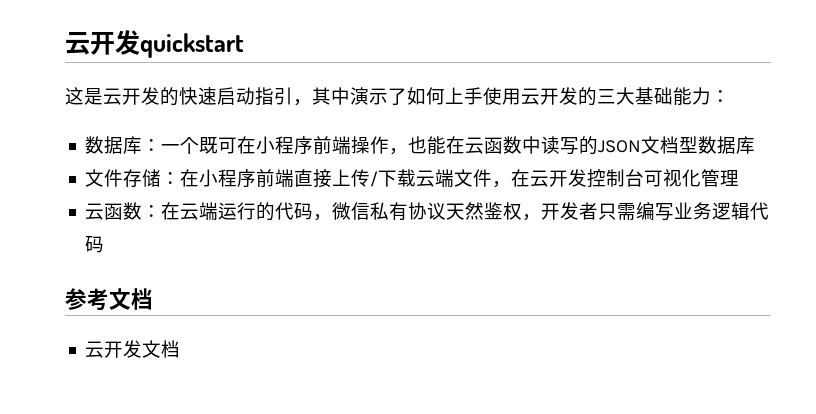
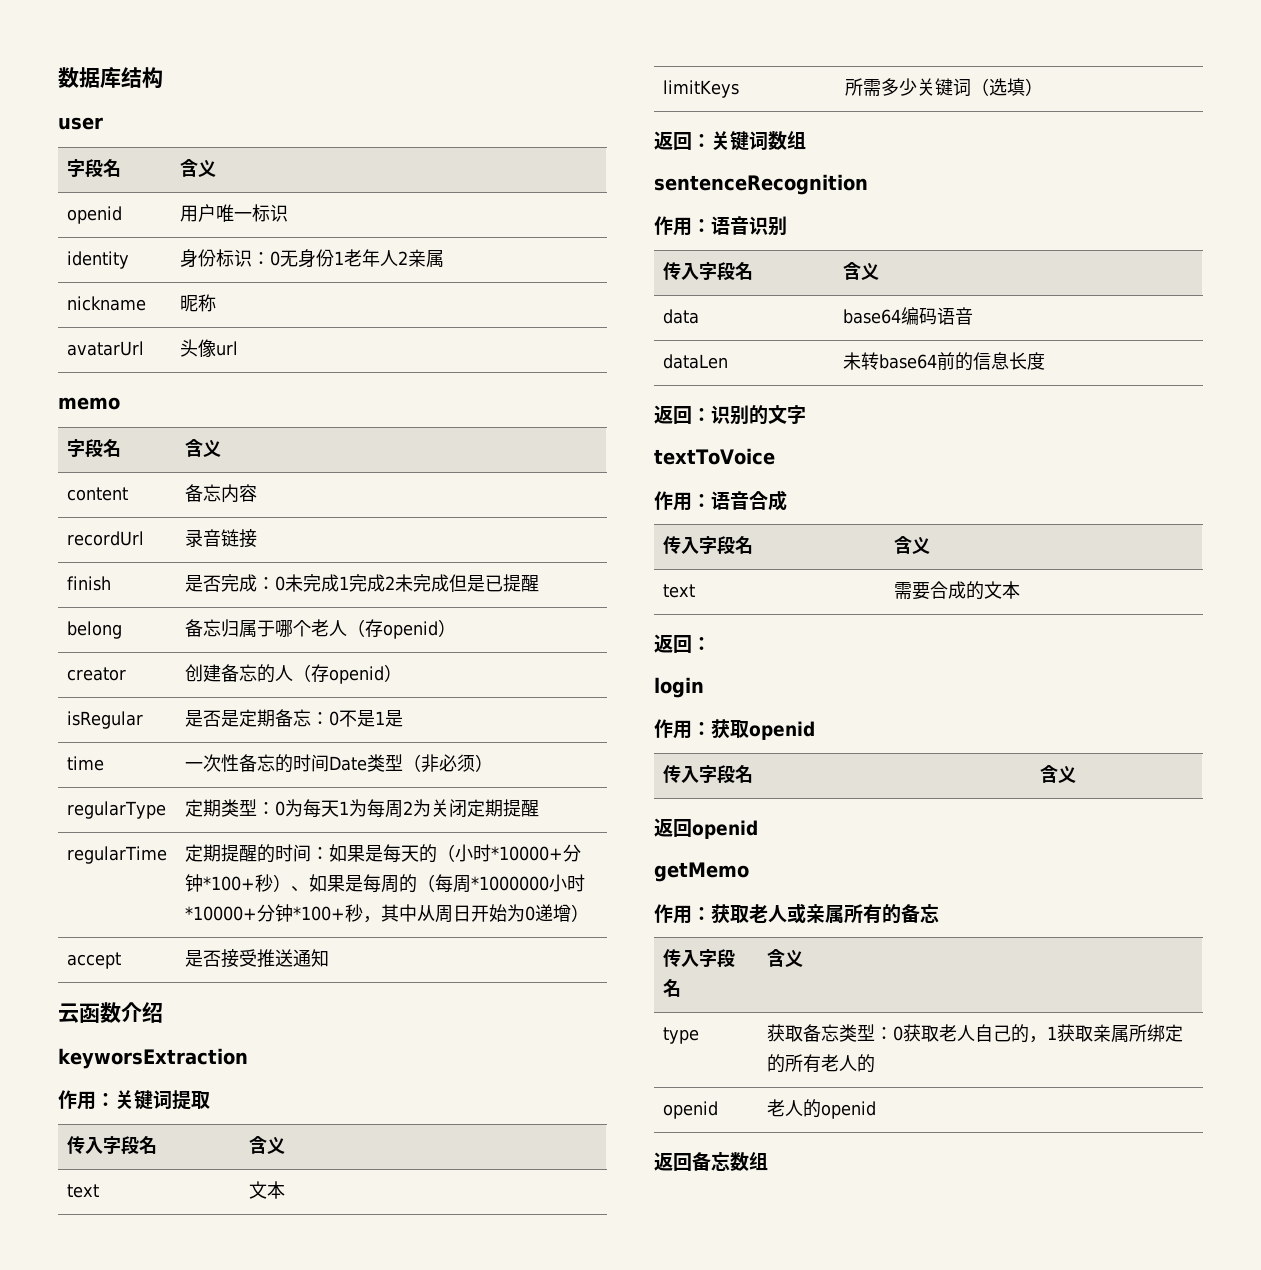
- 云开发quickstart
- 这是云开发的快速启动指引，其中演示了如何上手使用云开发的三大基础能力：
- 数据库：一个既可在小程序前端操作，也能在云函数中读写的JSON文档型数据库
- 文件存储：在小程序前端直接上传/下载云端文件，在云开发控制台可视化管理
- 云函数：在云端运行的代码，微信私有协议天然鉴权，开发者只需编写业务逻辑代码
- 参考文档
- 云开发文档
+ 数据库结构
+ user
+ 字段名 | 含义
+ openid | 用户唯一标识
+ identity | 身份标识：0无身份1老年人2亲属
+ nickname | 昵称
+ avatarUrl | 头像url
+ memo
+ 字段名 | 含义
+ content | 备忘内容
+ recordUrl | 录音链接
+ finish | 是否完成：0未完成1完成2未完成但是已提醒
+ belong | 备忘归属于哪个老人（存openid）
+ creator | 创建备忘的人（存openid）
+ isRegular | 是否是定期备忘：0不是1是
+ time | 一次性备忘的时间Date类型（非必须）
+ regularType | 定期类型：0为每天1为每周2为关闭定期提醒
+ regularTime | 定期提醒的时间：如果是每天的（小时*10000+分钟*100+秒）、如果是每周的（每周*1000000小时*10000+分钟*100+秒，其中从周日开始为0递增）
+ accept | 是否接受推送通知
+ 云函数介绍
+ keyworsExtraction
+ 作用：关键词提取
+ 传入字段名 | 含义
+ text | 文本
+ limitKeys | 所需多少关键词（选填）
+ 返回：关键词数组
+ sentenceRecognition
+ 作用：语音识别
+ 传入字段名 | 含义
+ data | base64编码语音
+ dataLen | 未转base64前的信息长度
+ 返回：识别的文字
+ textToVoice
+ 作用：语音合成
+ 传入字段名 | 含义
+ text | 需要合成的文本
+ 返回：
+ login
+ 作用：获取openid
+ 传入字段名 | 含义
+ 返回openid
+ getMemo
+ 作用：获取老人或亲属所有的备忘
+ 传入字段名 | 含义
+ type | 获取备忘类型：0获取老人自己的，1获取亲属所绑定的所有老人的
+ openid | 老人的openid
+ 返回备忘数组

